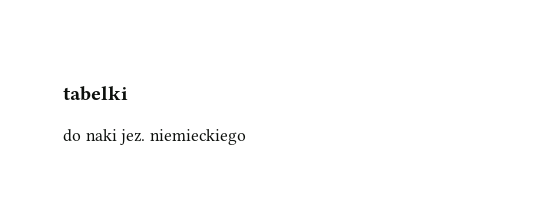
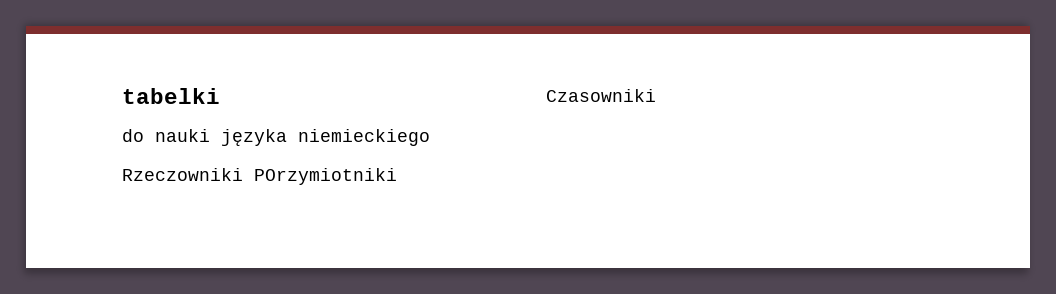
- do naki jez. niemieckiego
+ do nauki języka niemieckiego
+ Rzeczowniki POrzymiotniki Czasowniki

